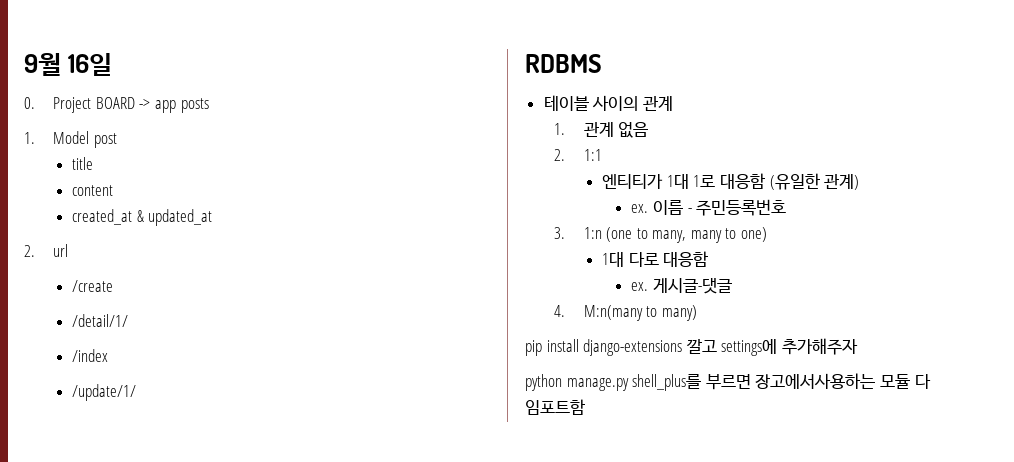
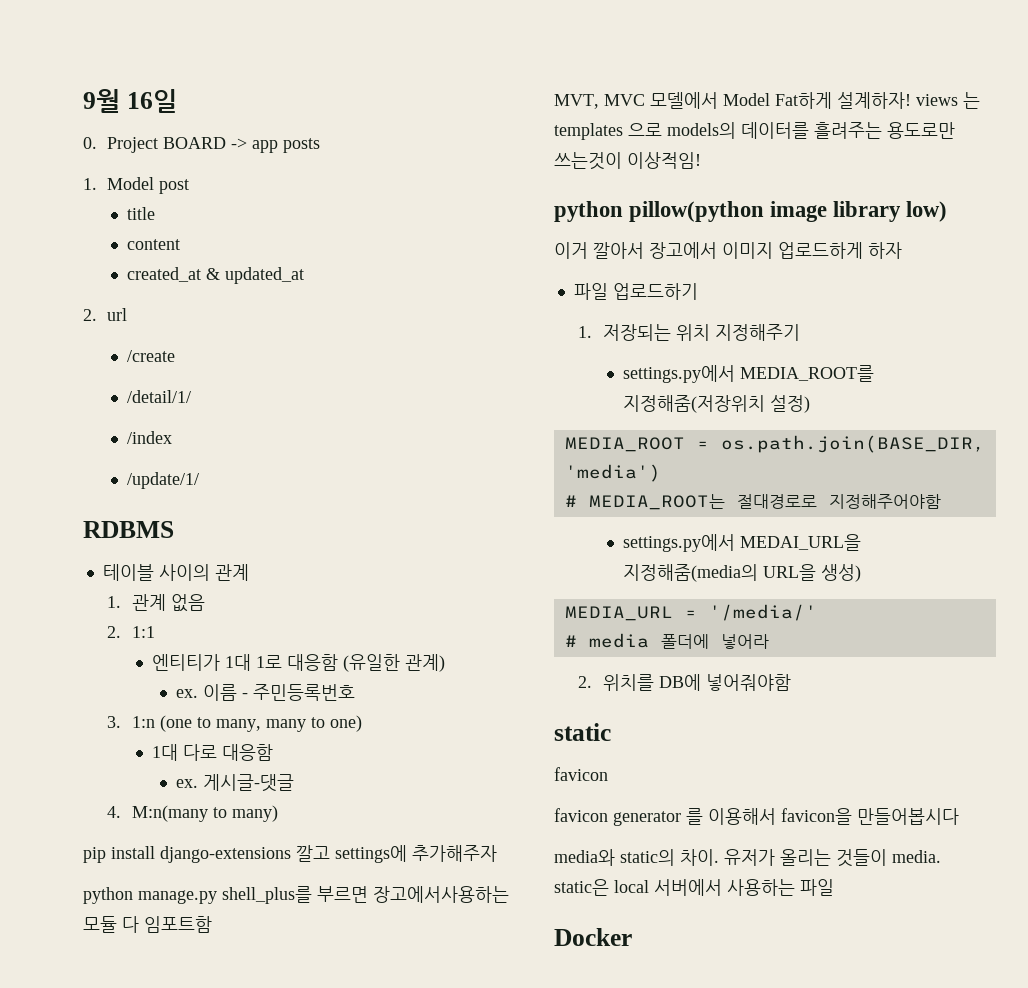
+ MVT, MVC 모델에서 Model Fat하게 설계하자! views 는 templates 으로 models의 데이터를 흘려주는 용도로만 쓰는것이 이상적임!
+ python pillow(python image library low)
+ 이거 깔아서 장고에서 이미지 업로드하게 하자
+ 파일 업로드하기
+ 1. 저장되는 위치 지정해주기
+ settings.py에서 MEDIA_ROOT를 지정해줌(저장위치 설정)
+ MEDIA_ROOT = os.path.join(BASE_DIR, 'media')
+ # MEDIA_ROOT는 절대경로로 지정해주어야함
+ settings.py에서 MEDAI_URL을 지정해줌(media의 URL을 생성)
+ MEDIA_URL = '/media/'
+ # media 폴더에 넣어라
+ 2. 위치를 DB에 넣어줘야함
+ static
+ favicon
+ favicon generator 를 이용해서 favicon을 만들어봅시다
+ media와 static의 차이. 유저가 올리는 것들이 media. static은 local 서버에서 사용하는 파일
+ Docker

